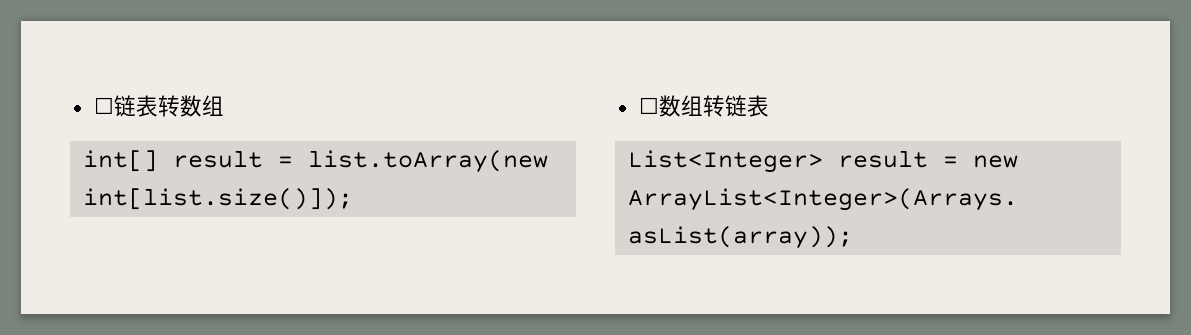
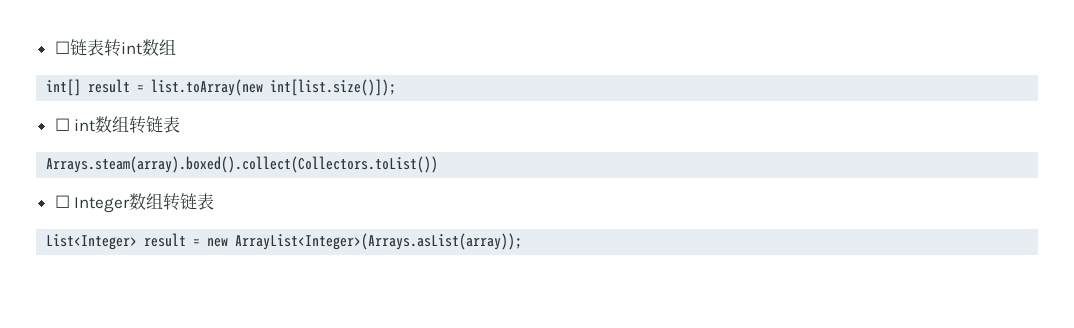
- ☐链表转数组
+ ☐链表转int数组
- ☐数组转链表
+ ☐ int数组转链表
+ Arrays.steam(array).boxed().collect(Collectors.toList())
+ ☐ Integer数组转链表

